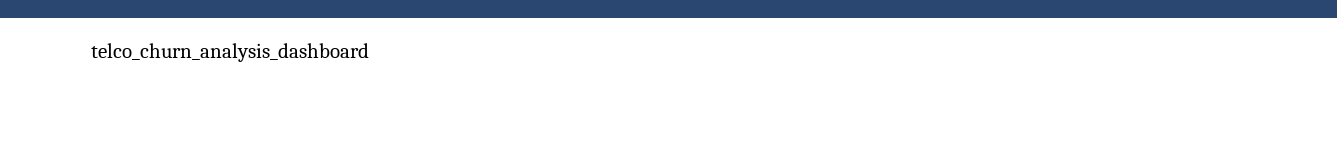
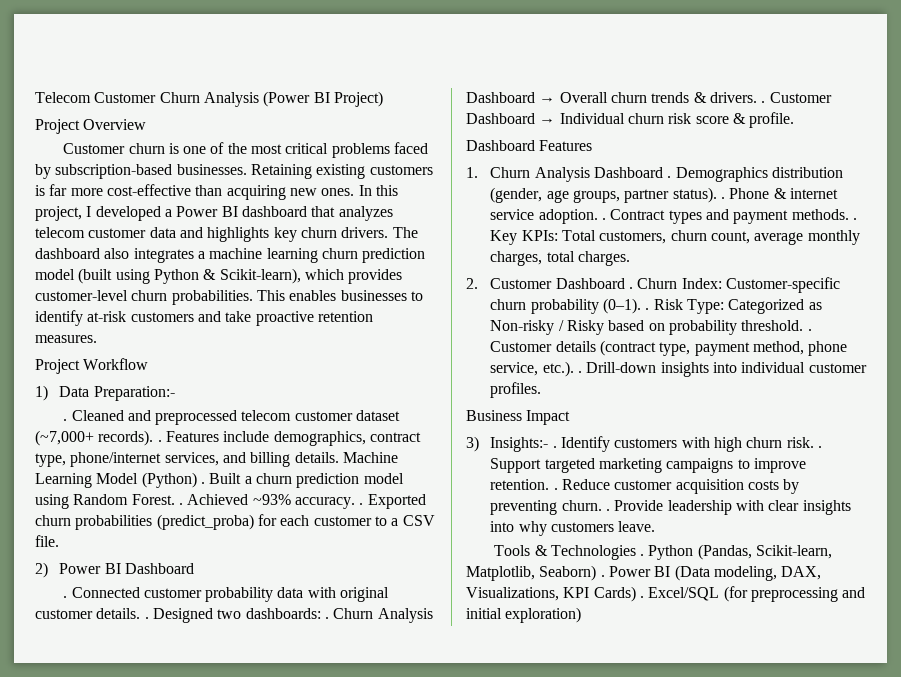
- telco_churn_analysis_dashboard
+ Telecom Customer Churn Analysis (Power BI Project)
+ Project Overview
+ Customer churn is one of the most critical problems faced by subscription-based businesses. Retaining existing customers is far more cost-effective than acquiring new ones. In this project, I developed a Power BI dashboard that analyzes telecom customer data and highlights key churn drivers. The dashboard also integrates a machine learning churn prediction model (built using Python & Scikit-learn), which provides customer-level churn probabilities. This enables businesses to identify at-risk customers and take proactive retention measures.
+ Project Workflow
+ 1) Data Preparation:-
+ . Cleaned and preprocessed telecom customer dataset (~7,000+ records). . Features include demographics, contract type, phone/internet services, and billing details. Machine Learning Model (Python) . Built a churn prediction model using Random Forest. . Achieved ~93% accuracy. . Exported churn probabilities (predict_proba) for each customer to a CSV file.
+ 2) Power BI Dashboard
+ . Connected customer probability data with original customer details. . Designed two dashboards: . Churn Analysis Dashboard → Overall churn trends & drivers. . Customer Dashboard → Individual churn risk score & profile.
+ Dashboard Features
+ 1. Churn Analysis Dashboard . Demographics distribution (gender, age groups, partner status). . Phone & internet service adoption. . Contract types and payment methods. . Key KPIs: Total customers, churn count, average monthly charges, total charges.
+ 2. Customer Dashboard . Churn Index: Customer-specific churn probability (0–1). . Risk Type: Categorized as Non-risky / Risky based on probability threshold. . Customer details (contract type, payment method, phone service, etc.). . Drill-down insights into individual customer profiles.
+ Business Impact
+ 3) Insights:- . Identify customers with high churn risk. . Support targeted marketing campaigns to improve retention. . Reduce customer acquisition costs by preventing churn. . Provide leadership with clear insights into why customers leave.
+ Tools & Technologies . Python (Pandas, Scikit-learn, Matplotlib, Seaborn) . Power BI (Data modeling, DAX, Visualizations, KPI Cards) . Excel/SQL (for preprocessing and initial exploration)

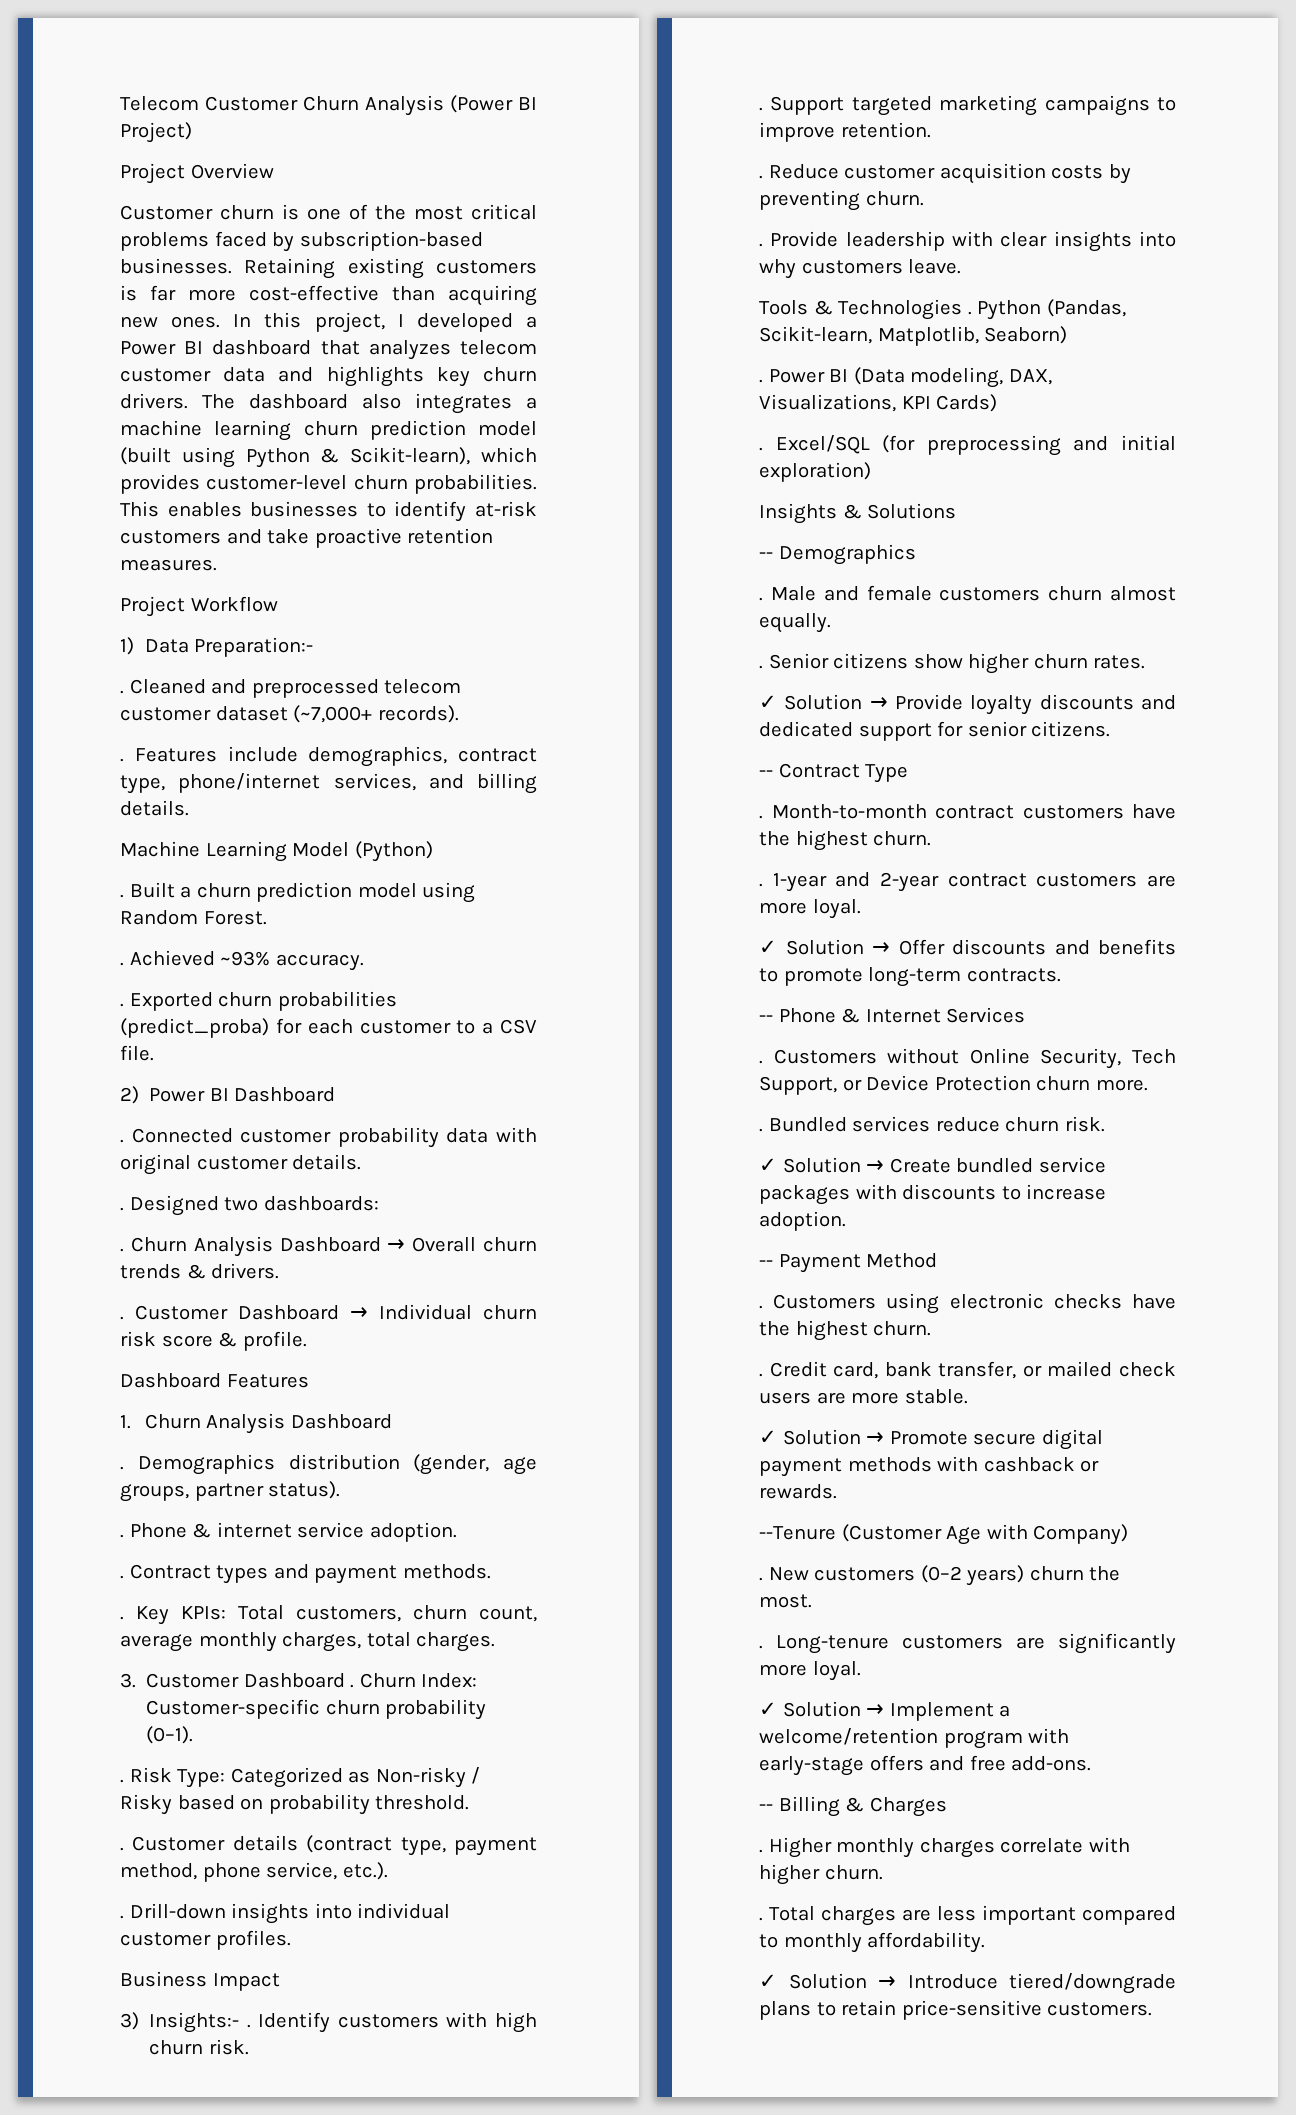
- Cleaned and preprocessed telecom customer dataset (~7,000+ records). .
+ Cleaned and preprocessed telecom customer dataset (~7,000+ records).
+ .
- Features include demographics, contract type, phone/internet services, and billing details. Machine Learning Model (Python) .
+ Features include demographics, contract type, phone/internet services, and billing details.
+ Machine Learning Model (Python)
+ .
- Built a churn prediction model using Random Forest. .
+ Built a churn prediction model using Random Forest.
+ .
- Achieved ~93% accuracy. .
+ Achieved ~93% accuracy.
+ .
- Connected customer probability data with original customer details. .
+ Connected customer probability data with original customer details.
+ .
- Designed two dashboards: .
+ Designed two dashboards:
+ .
- Churn Analysis Dashboard → Overall churn trends & drivers. .
+ Churn Analysis Dashboard → Overall churn trends & drivers.
+ .
- 1. Churn Analysis Dashboard .
+ 1. Churn Analysis Dashboard
+ .
- Demographics distribution (gender, age groups, partner status). .
+ Demographics distribution (gender, age groups, partner status).
+ .
- Phone & internet service adoption. .
+ Phone & internet service adoption.
+ .
- Contract types and payment methods. .
+ Contract types and payment methods.
+ .
- 2. Customer Dashboard .
+ 3. Customer Dashboard .
- Churn Index: Customer-specific churn probability (0–1). .
+ Churn Index: Customer-specific churn probability (0–1).
+ .
- Risk Type: Categorized as Non-risky / Risky based on probability threshold. .
+ Risk Type: Categorized as Non-risky / Risky based on probability threshold.
+ .
- Customer details (contract type, payment method, phone service, etc.). .
+ Customer details (contract type, payment method, phone service, etc.).
+ .
- Identify customers with high churn risk. .
+ Identify customers with high churn risk.
+ .
- Support targeted marketing campaigns to improve retention. .
+ Support targeted marketing campaigns to improve retention.
+ .
- Reduce customer acquisition costs by preventing churn. .
+ Reduce customer acquisition costs by preventing churn.
+ .
- Python (Pandas, Scikit-learn, Matplotlib, Seaborn) .
+ Python (Pandas, Scikit-learn, Matplotlib, Seaborn)
+ .
- Power BI (Data modeling, DAX, Visualizations, KPI Cards) .
+ Power BI (Data modeling, DAX, Visualizations, KPI Cards)
+ .
+ Insights & Solutions
+ -- Demographics
+ . Male and female customers churn almost equally.
+ . Senior citizens show higher churn rates.
+ ✓ Solution → Provide loyalty discounts and dedicated support for senior citizens.
+ -- Contract Type
+ . Month-to-month contract customers have the highest churn.
+ . 1-year and 2-year contract customers are more loyal.
+ ✓ Solution → Offer discounts and benefits to promote long-term contracts.
+ -- Phone & Internet Services
+ . Customers without Online Security, Tech Support, or Device Protection churn more.
+ . Bundled services reduce churn risk.
+ ✓ Solution → Create bundled service packages with discounts to increase adoption.
+ -- Payment Method
+ . Customers using electronic checks have the highest churn.
+ . Credit card, bank transfer, or mailed check users are more stable.
+ ✓ Solution → Promote secure digital payment methods with cashback or rewards.
+ --Tenure (Customer Age with Company)
+ . New customers (0–2 years) churn the most.
+ . Long-tenure customers are significantly more loyal.
+ ✓ Solution → Implement a welcome/retention program with early-stage offers and free add-ons.
+ -- Billing & Charges
+ . Higher monthly charges correlate with higher churn.
+ . Total charges are less important compared to monthly affordability.
+ ✓ Solution → Introduce tiered/downgrade plans to retain price-sensitive customers.

